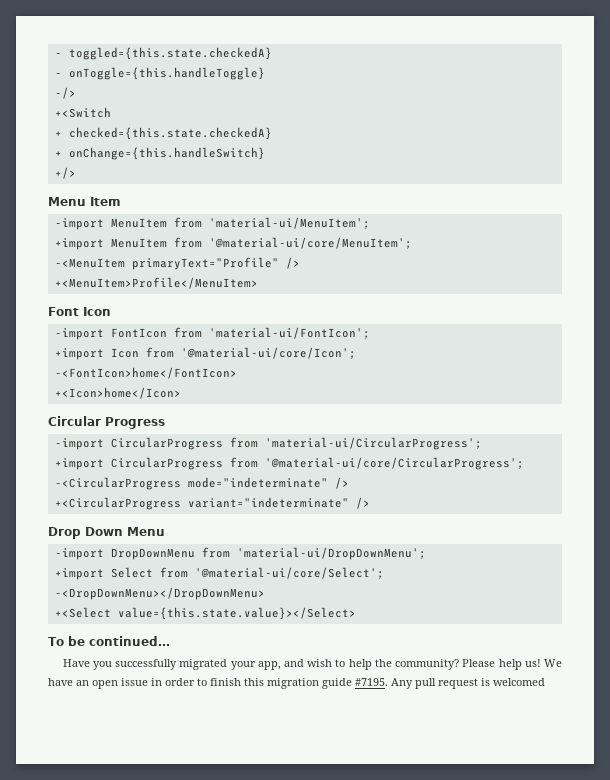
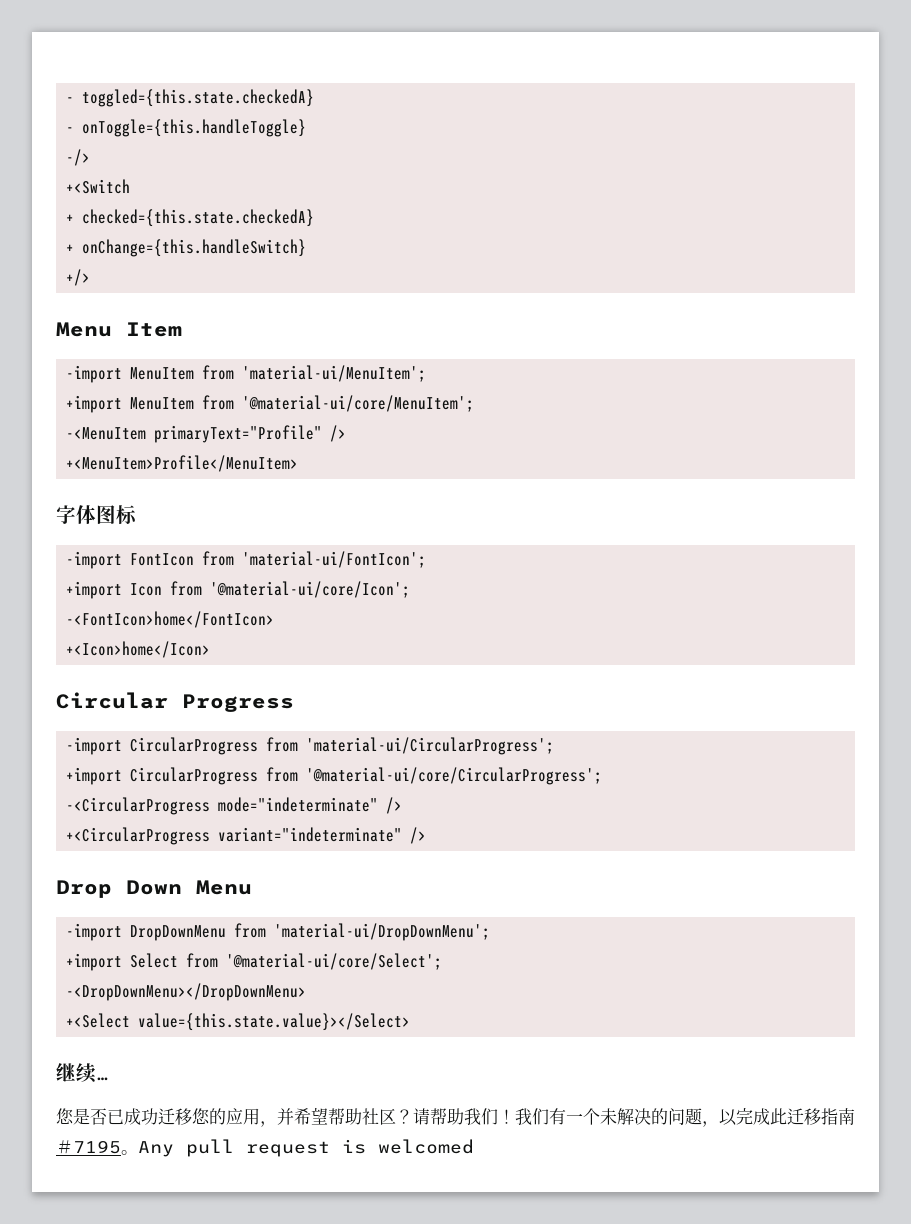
- Font Icon
+ 字体图标
- To be continued…
- Have you successfully migrated your app, and wish to help the community? Please help us! We have an open issue in order to finish this migration guide #7195.
+ 继续…
+ 您是否已成功迁移您的应用，并希望帮助社区？请帮助我们！我们有一个未解决的问题，以完成此迁移指南＃7195。

